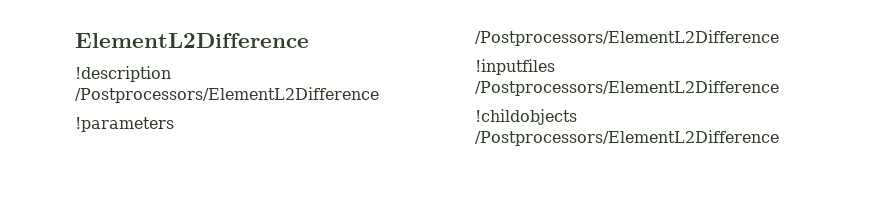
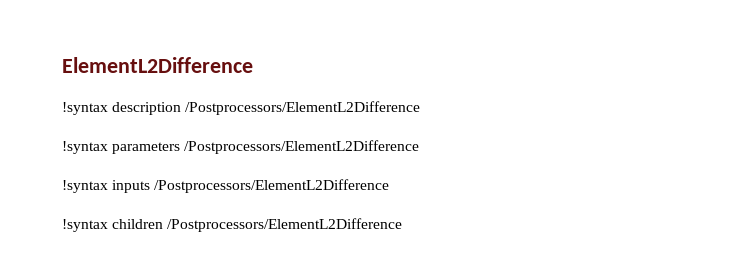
- !description /Postprocessors/ElementL2Difference
- !parameters /Postprocessors/ElementL2Difference
- !inputfiles /Postprocessors/ElementL2Difference
- !childobjects /Postprocessors/ElementL2Difference
+ !syntax description /Postprocessors/ElementL2Difference
+ !syntax parameters /Postprocessors/ElementL2Difference
+ !syntax inputs /Postprocessors/ElementL2Difference
+ !syntax children /Postprocessors/ElementL2Difference

